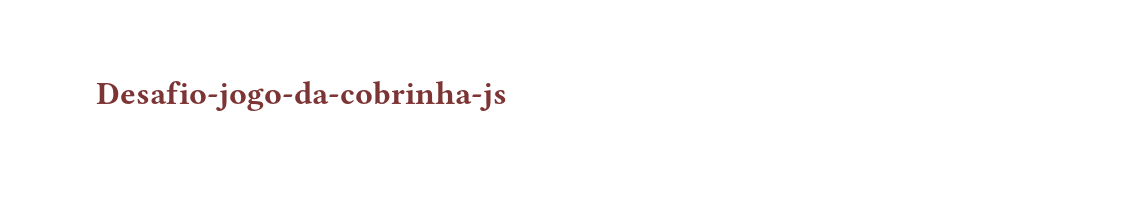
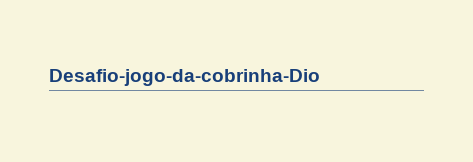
- Desafio-jogo-da-cobrinha-js
+ Desafio-jogo-da-cobrinha-Dio

